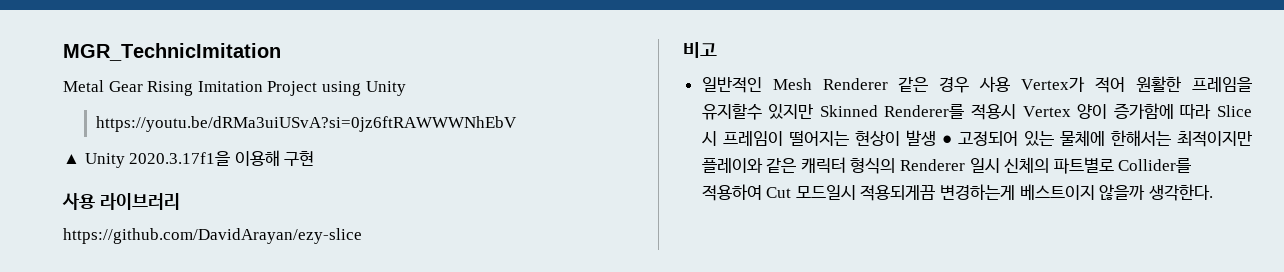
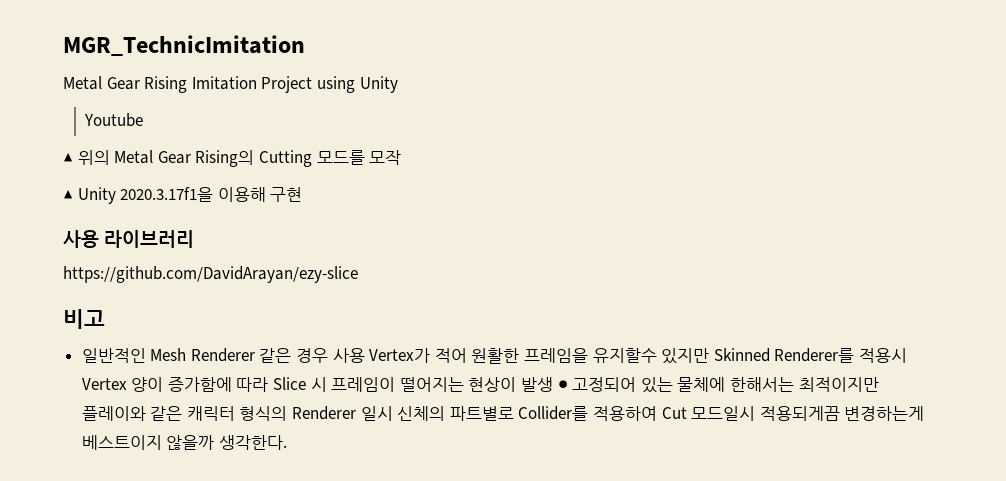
- https://youtu.be/dRMa3uiUSvA?si=0jz6ftRAWWWNhEbV
+ Youtube
+ ▲ 위의 Metal Gear Rising의 Cutting 모드를 모작

